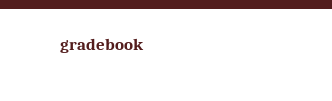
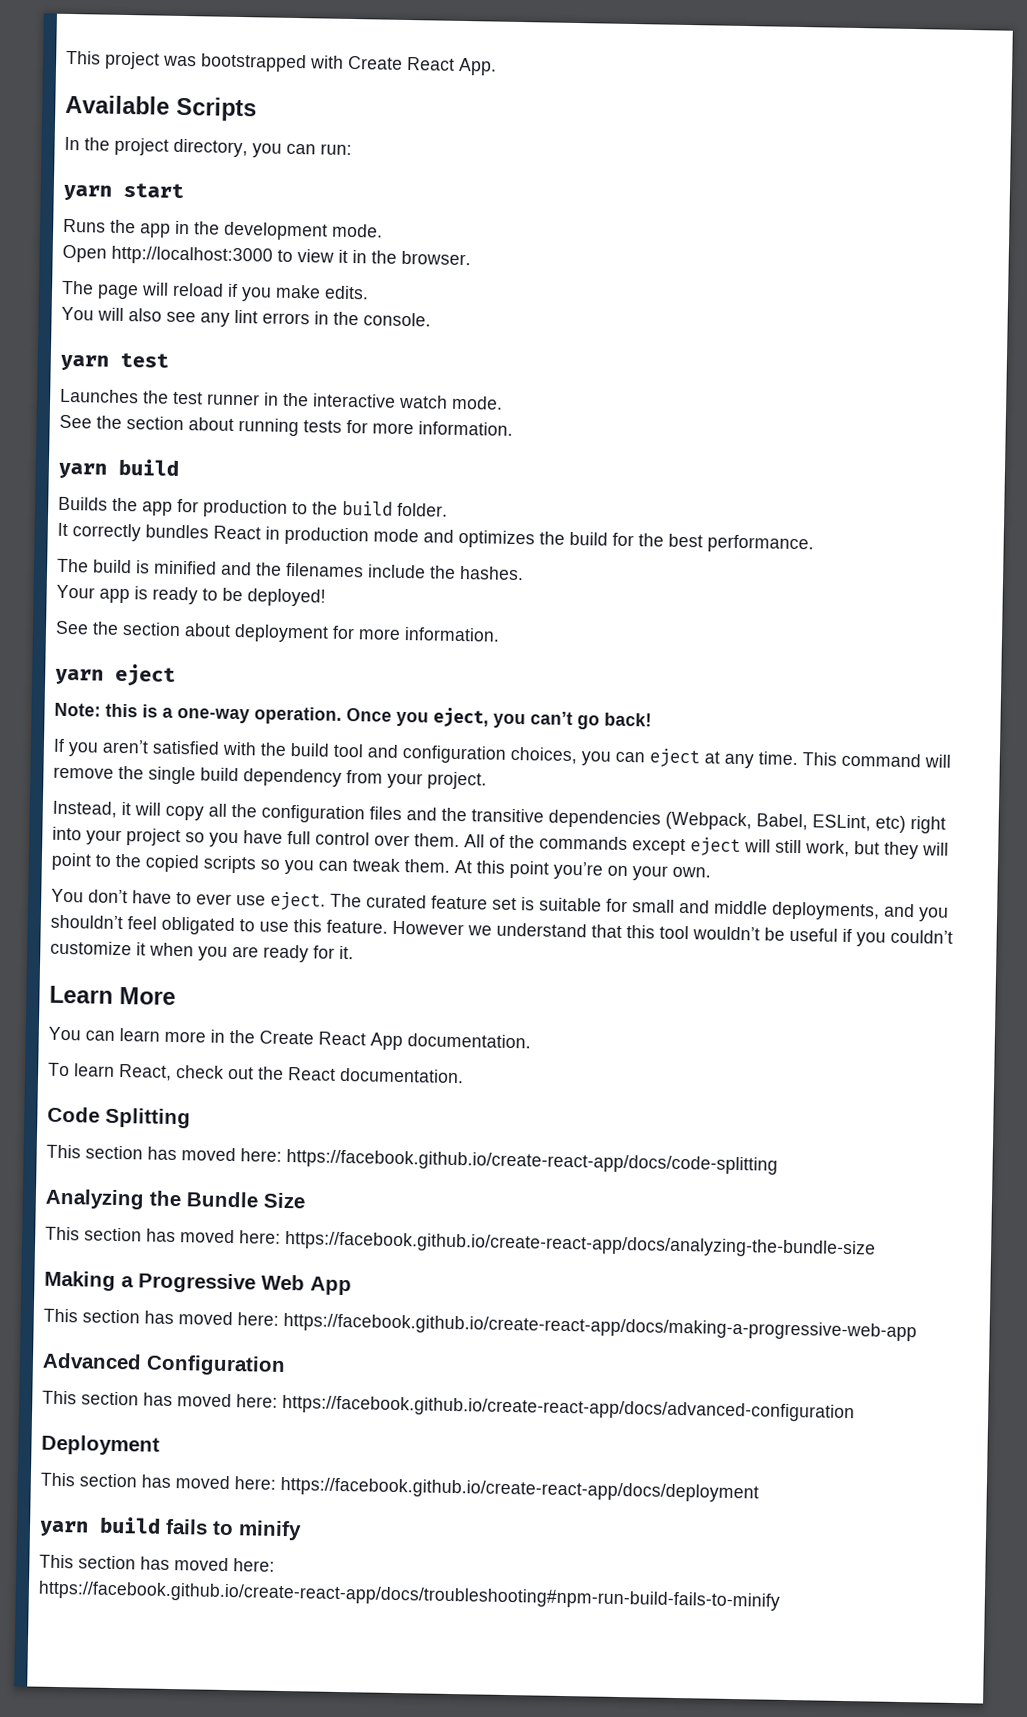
- gradebook
+ This project was bootstrapped with Create React App.
+ Available Scripts
+ In the project directory, you can run:
+ yarn start
+ Runs the app in the development mode.
+ Open http://localhost:3000 to view it in the browser.
+ The page will reload if you make edits.
+ You will also see any lint errors in the console.
+ yarn test
+ Launches the test runner in the interactive watch mode.
+ See the section about running tests for more information.
+ yarn build
+ Builds the app for production to the build folder.
+ It correctly bundles React in production mode and optimizes the build for the best performance.
+ The build is minified and the filenames include the hashes.
+ Your app is ready to be deployed!
+ See the section about deployment for more information.
+ yarn eject
+ Note: this is a one-way operation. Once you eject, you can’t go back!
+ If you aren’t satisfied with the build tool and configuration choices, you can eject at any time. This command will remove the single build dependency from your project.
+ Instead, it will copy all the configuration files and the transitive dependencies (Webpack, Babel, ESLint, etc) right into your project so you have full control over them. All of the commands except eject will still work, but they will point to the copied scripts so you can tweak them. At this point you’re on your own.
+ You don’t have to ever use eject. The curated feature set is suitable for small and middle deployments, and you shouldn’t feel obligated to use this feature. However we understand that this tool wouldn’t be useful if you couldn’t customize it when you are ready for it.
+ Learn More
+ You can learn more in the Create React App documentation.
+ To learn React, check out the React documentation.
+ Code Splitting
+ This section has moved here: https://facebook.github.io/create-react-app/docs/code-splitting
+ Analyzing the Bundle Size
+ This section has moved here: https://facebook.github.io/create-react-app/docs/analyzing-the-bundle-size
+ Making a Progressive Web App
+ This section has moved here: https://facebook.github.io/create-react-app/docs/making-a-progressive-web-app
+ Advanced Configuration
+ This section has moved here: https://facebook.github.io/create-react-app/docs/advanced-configuration
+ Deployment
+ This section has moved here: https://facebook.github.io/create-react-app/docs/deployment
+ yarn build fails to minify
+ This section has moved here: https://facebook.github.io/create-react-app/docs/troubleshooting#npm-run-build-fails-to-minify

